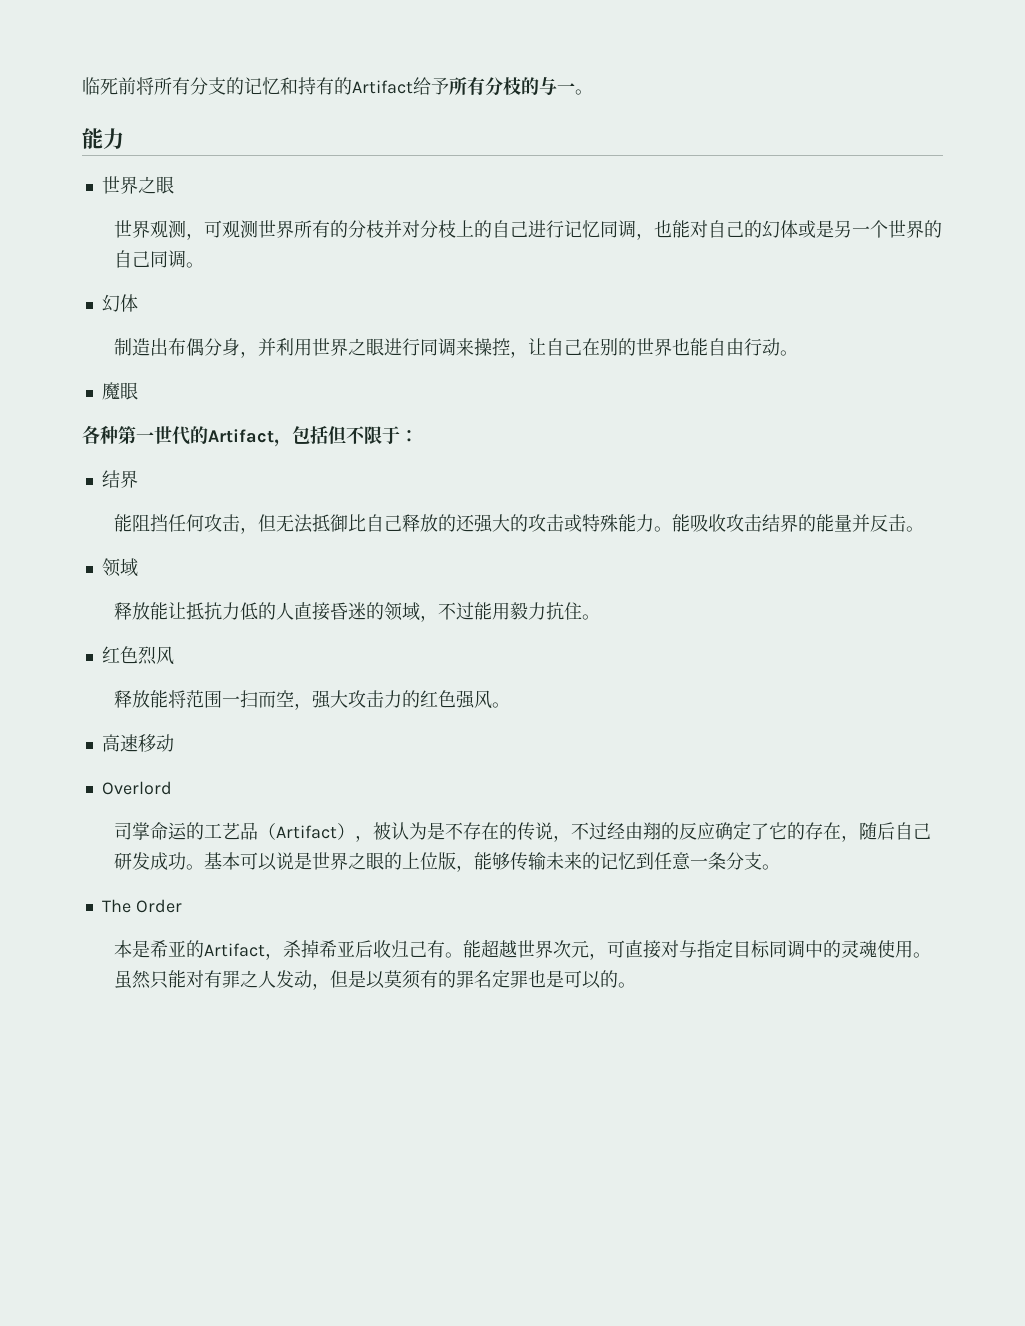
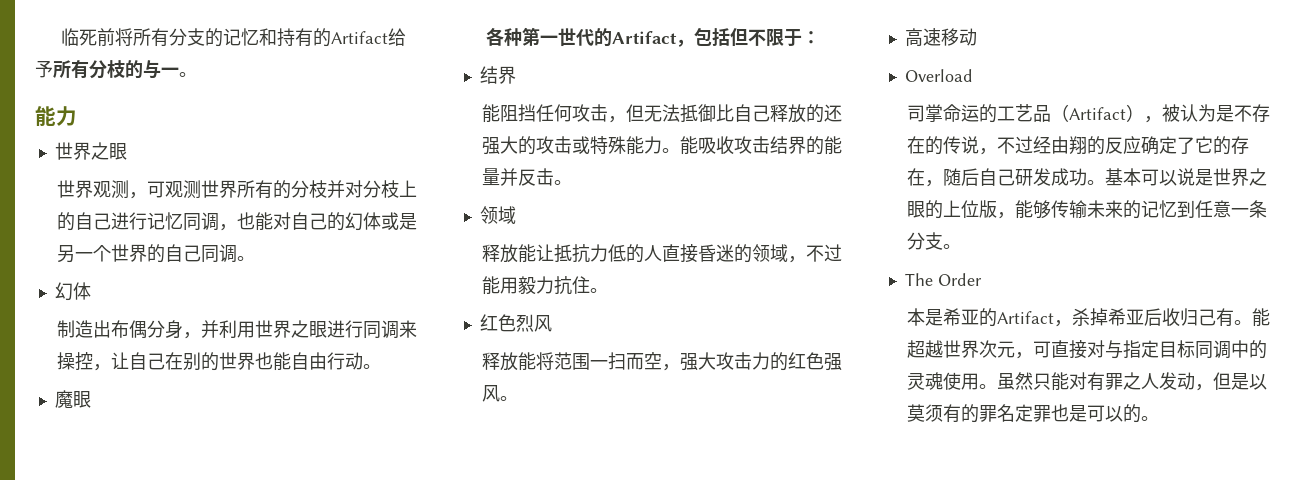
- Overlord
+ Overload

